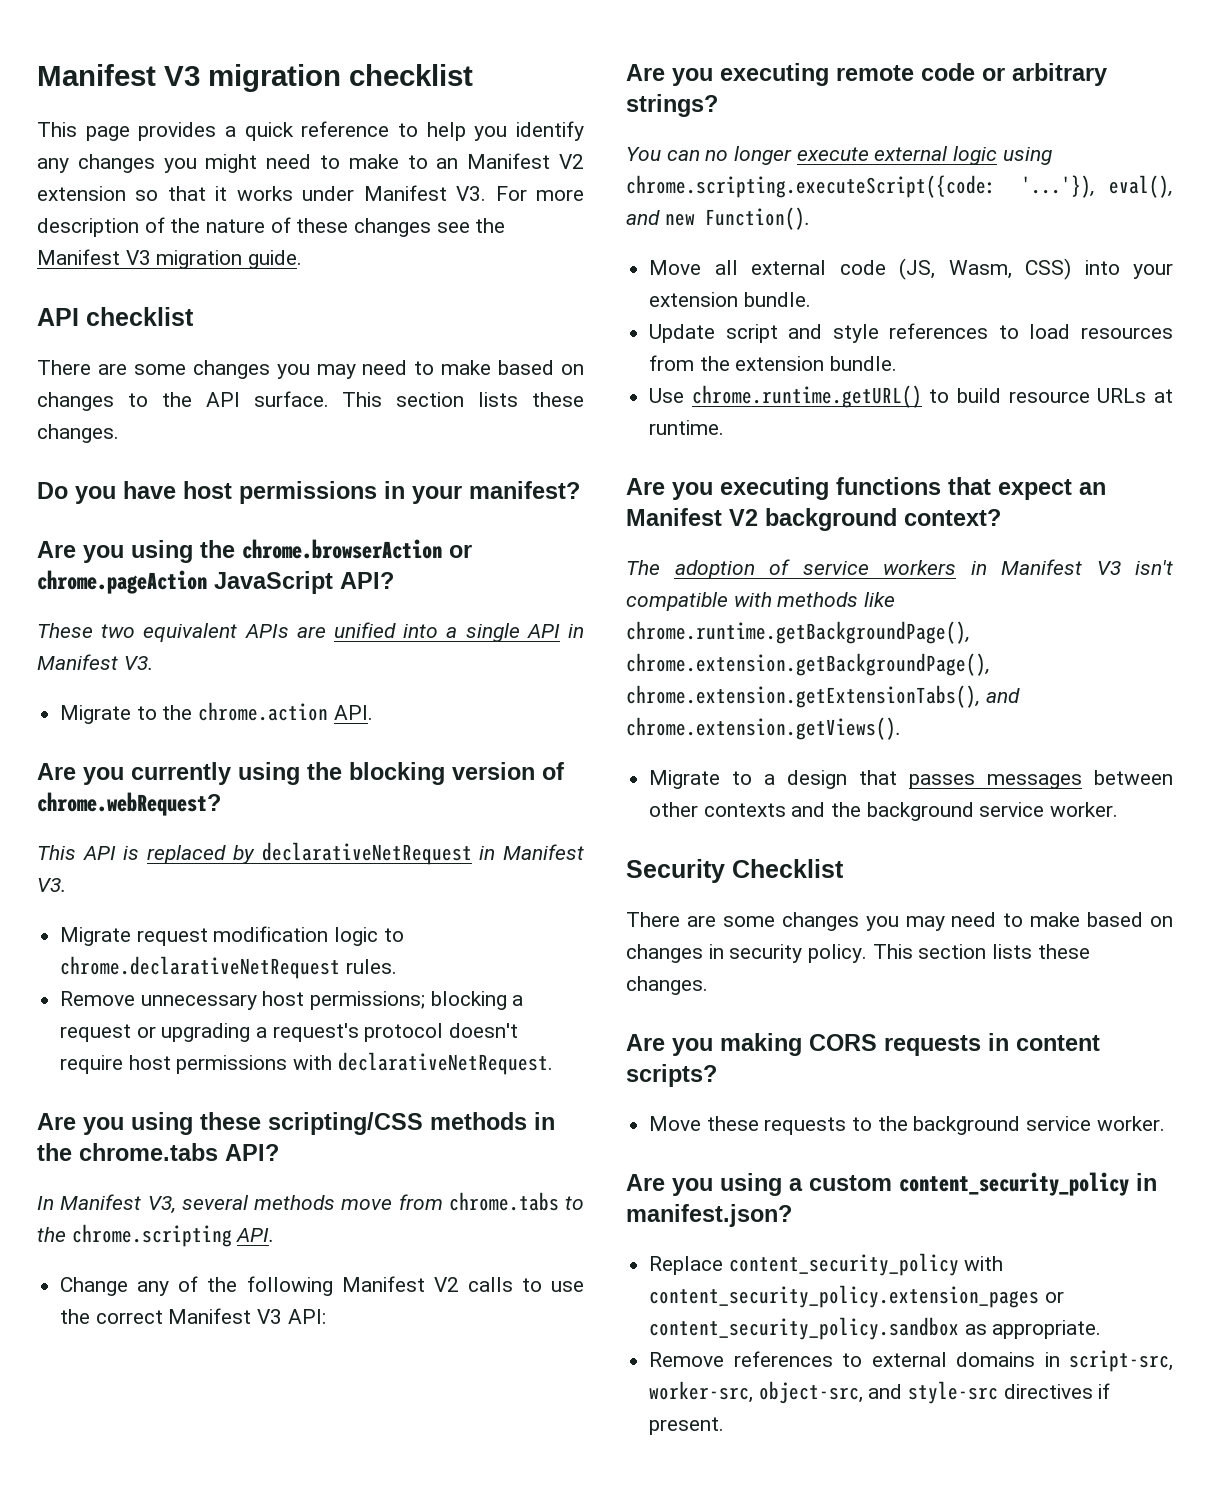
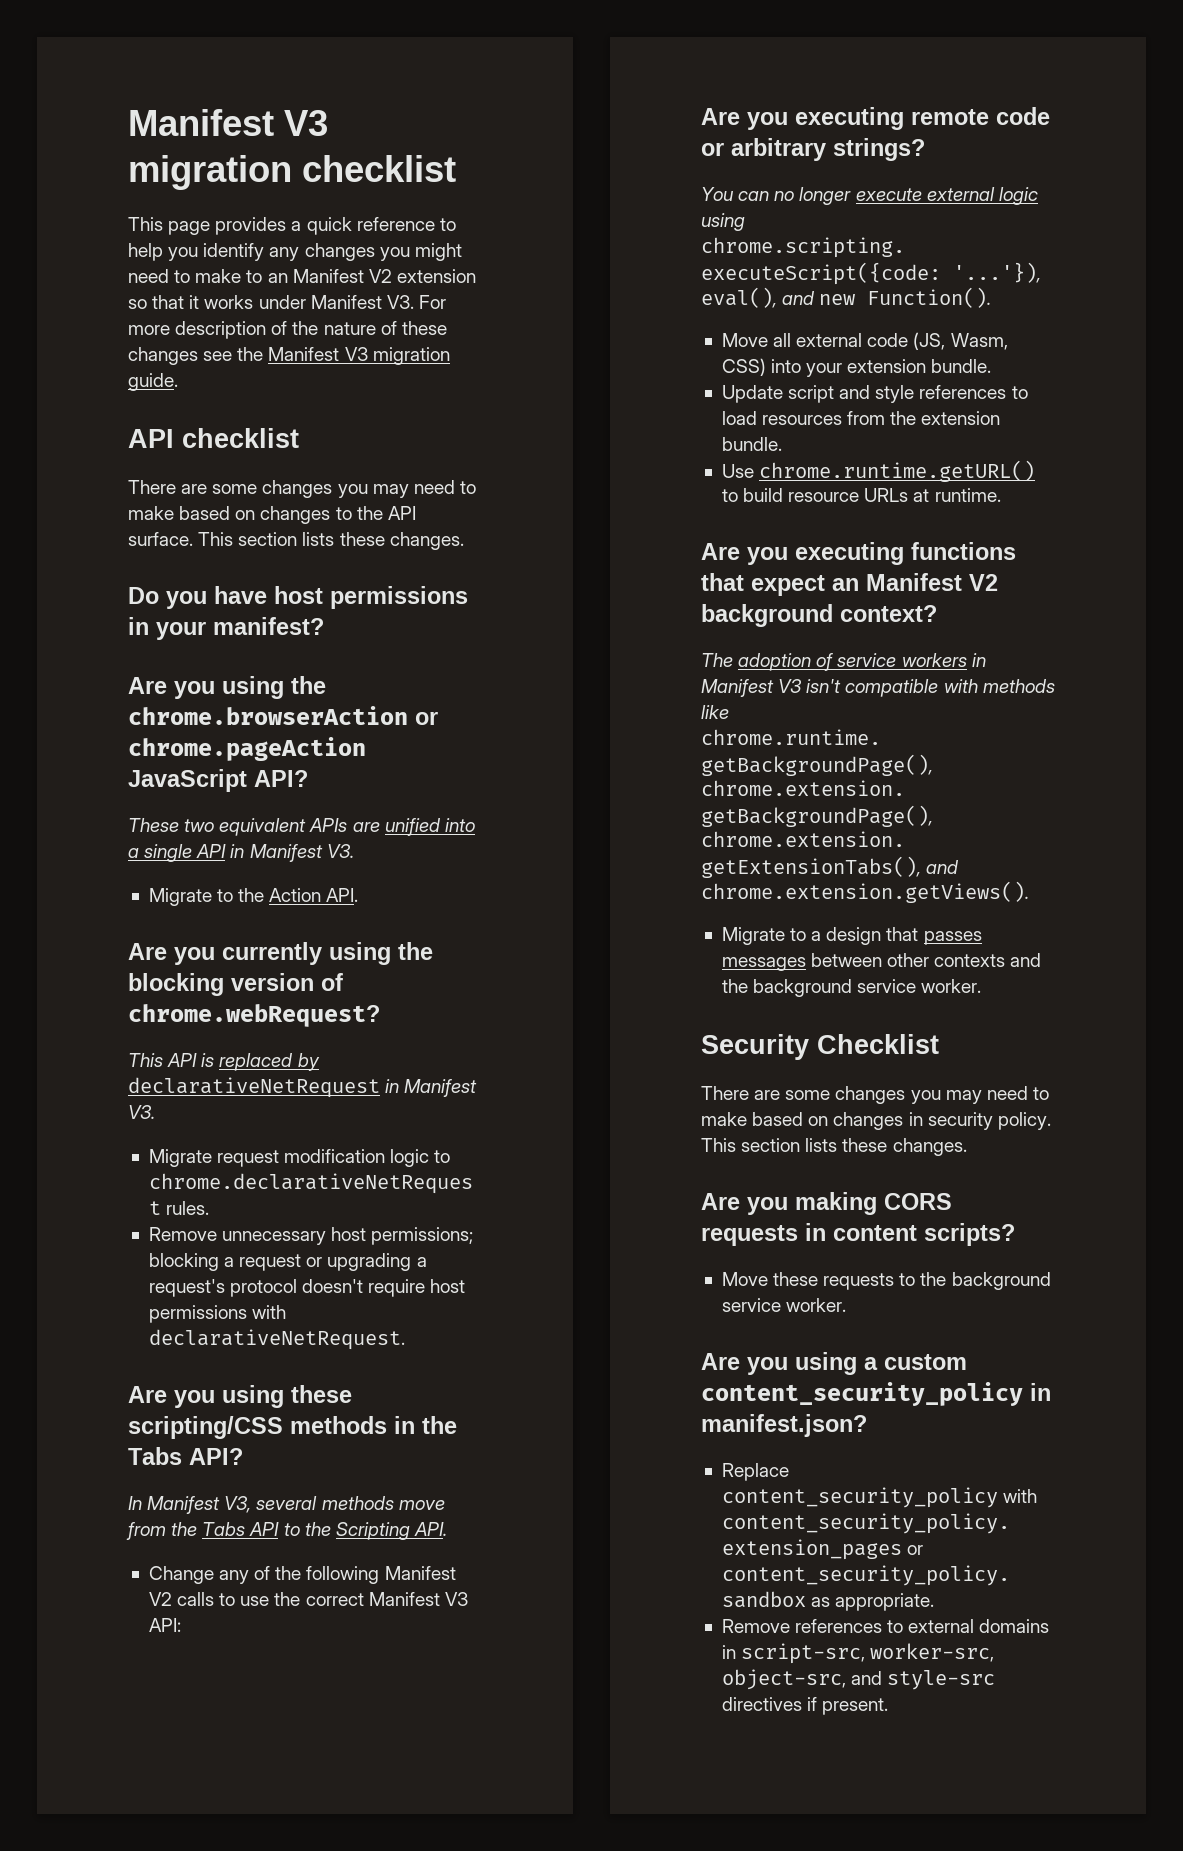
- Migrate to the chrome.action API.
+ Migrate to the Action API.
- Are you using these scripting/CSS methods in the chrome.tabs API?
+ Are you using these scripting/CSS methods in the Tabs API?
- In Manifest V3, several methods move from chrome.tabs to the chrome.scripting API.
+ In Manifest V3, several methods move from the Tabs API to the Scripting API.

